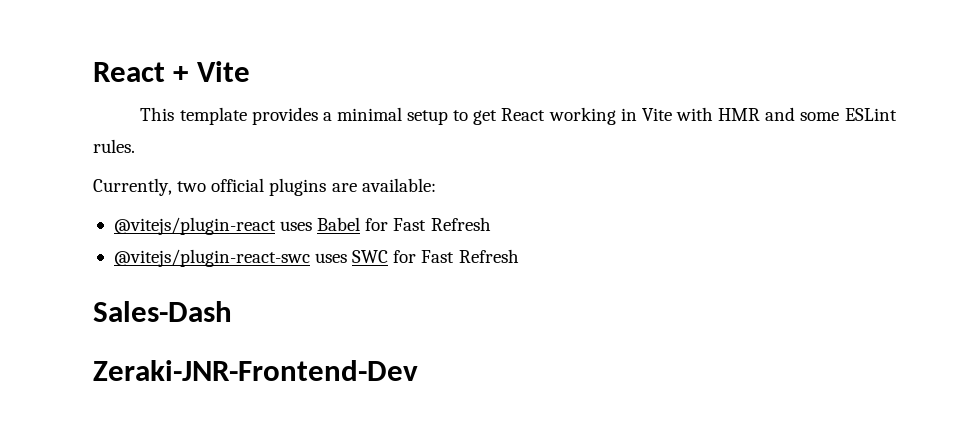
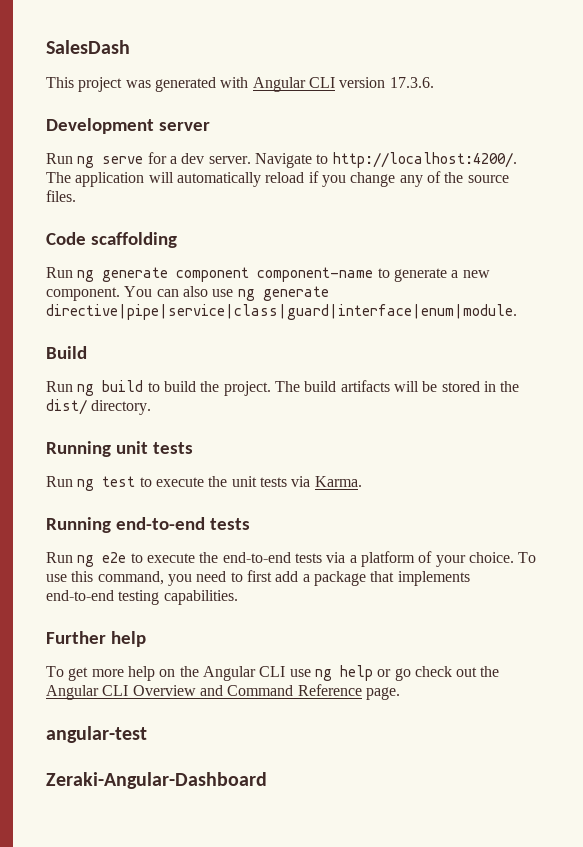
- React + Vite
- This template provides a minimal setup to get React working in Vite with HMR and some ESLint rules.
- Currently, two official plugins are available:
- @vitejs/plugin-react uses Babel for Fast Refresh
- @vitejs/plugin-react-swc uses SWC for Fast Refresh
- Sales-Dash
- Zeraki-JNR-Frontend-Dev
+ SalesDash
+ This project was generated with Angular CLI version 17.3.6.
+ Development server
+ Run ng serve for a dev server. Navigate to http://localhost:4200/. The application will automatically reload if you change any of the source files.
+ Code scaffolding
+ Run ng generate component component-name to generate a new component. You can also use ng generate directive|pipe|service|class|guard|interface|enum|module.
+ Build
+ Run ng build to build the project. The build artifacts will be stored in the dist/ directory.
+ Running unit tests
+ Run ng test to execute the unit tests via Karma.
+ Running end-to-end tests
+ Run ng e2e to execute the end-to-end tests via a platform of your choice. To use this command, you need to first add a package that implements end-to-end testing capabilities.
+ Further help
+ To get more help on the Angular CLI use ng help or go check out the Angular CLI Overview and Command Reference page.
+ angular-test
+ Zeraki-Angular-Dashboard

